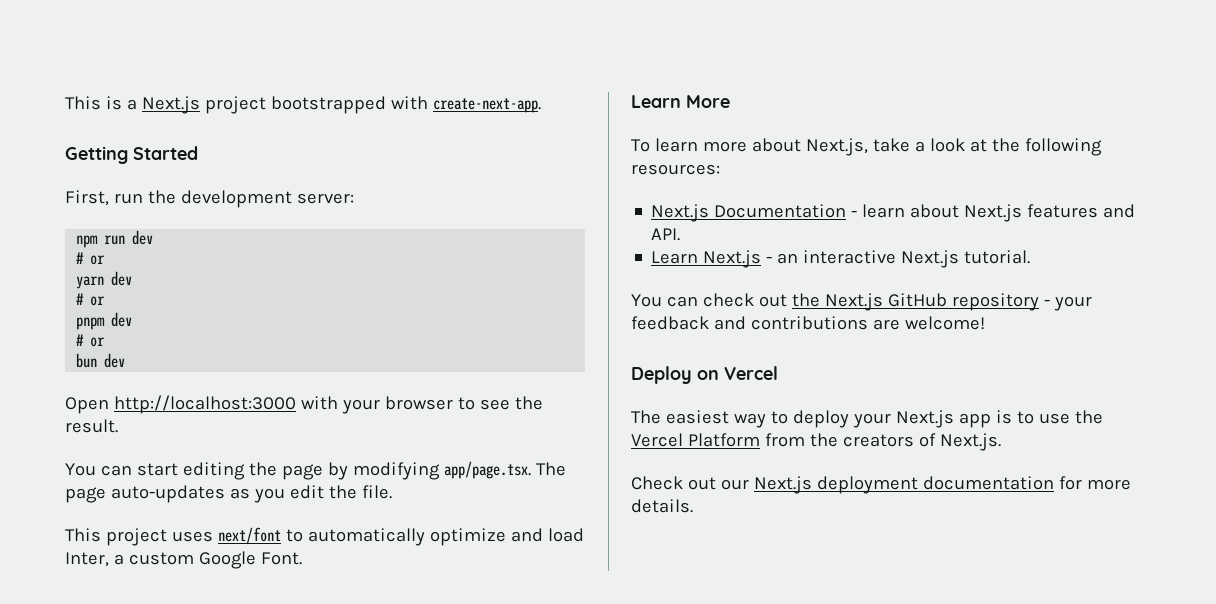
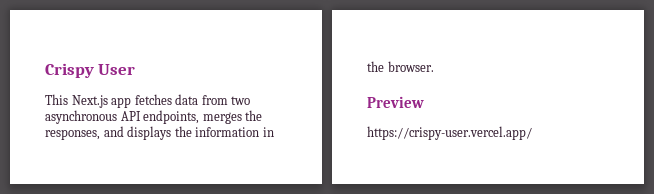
- This is a Next.js project bootstrapped with create-next-app.
- Getting Started
- First, run the development server:
- npm run dev
- # or
- yarn dev
- # or
- pnpm dev
- # or
- bun dev
- Open http://localhost:3000 with your browser to see the result.
- You can start editing the page by modifying app/page.tsx. The page auto-updates as you edit the file.
- This project uses next/font to automatically optimize and load Inter, a custom Google Font.
- Learn More
- To learn more about Next.js, take a look at the following resources:
- Next.js Documentation - learn about Next.js features and API.
- Learn Next.js - an interactive Next.js tutorial.
- You can check out the Next.js GitHub repository - your feedback and contributions are welcome!
- Deploy on Vercel
- The easiest way to deploy your Next.js app is to use the Vercel Platform from the creators of Next.js.
- Check out our Next.js deployment documentation for more details.
+ Crispy User
+ This Next.js app fetches data from two asynchronous API endpoints, merges the responses, and displays the information in the browser.
+ Preview
+ https://crispy-user.vercel.app/

